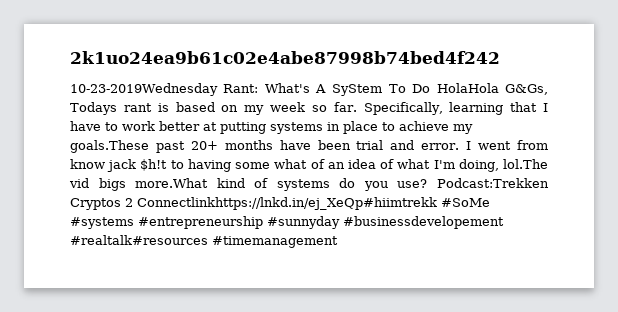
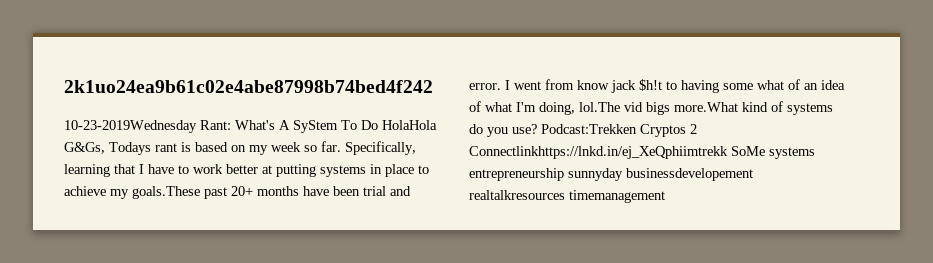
- Podcast:Trekken Cryptos 2 Connectlinkhttps://lnkd.in/ej_XeQp#hiimtrekk #SoMe #systems #entrepreneurship #sunnyday #businessdevelopement #realtalk#resources #timemanagement
+ Podcast:Trekken Cryptos 2 Connectlinkhttps://lnkd.in/ej_XeQphiimtrekk SoMe systems entrepreneurship sunnyday businessdevelopement realtalkresources timemanagement

